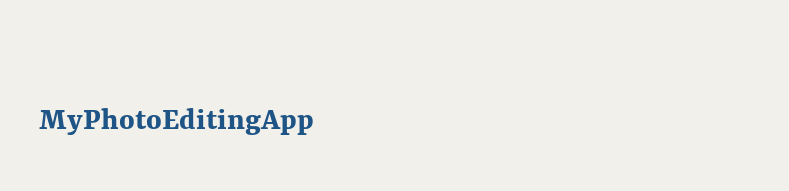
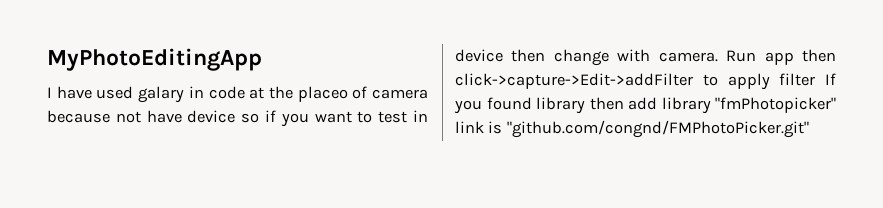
+ I have used galary in code at the placeo of camera because not have device so if you want to test in device then change with camera. Run app then click->capture->Edit->addFilter to apply filter If you found library then add library "fmPhotopicker" link is "github.com/congnd/FMPhotoPicker.git"

